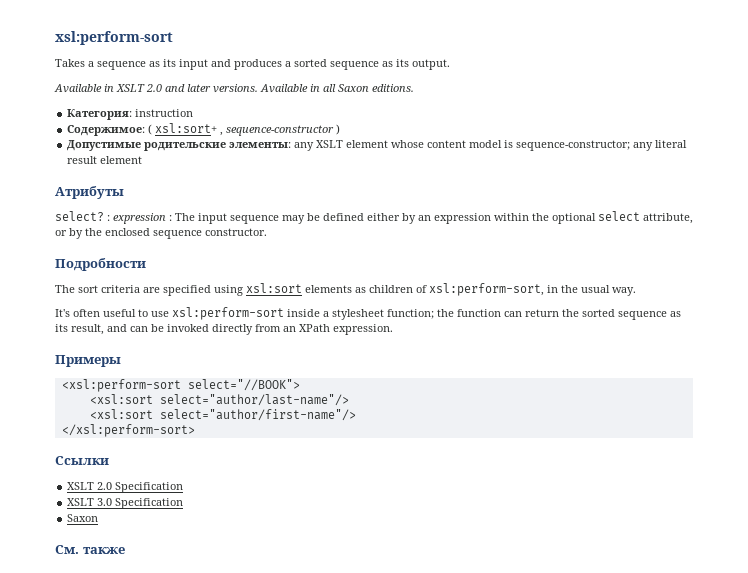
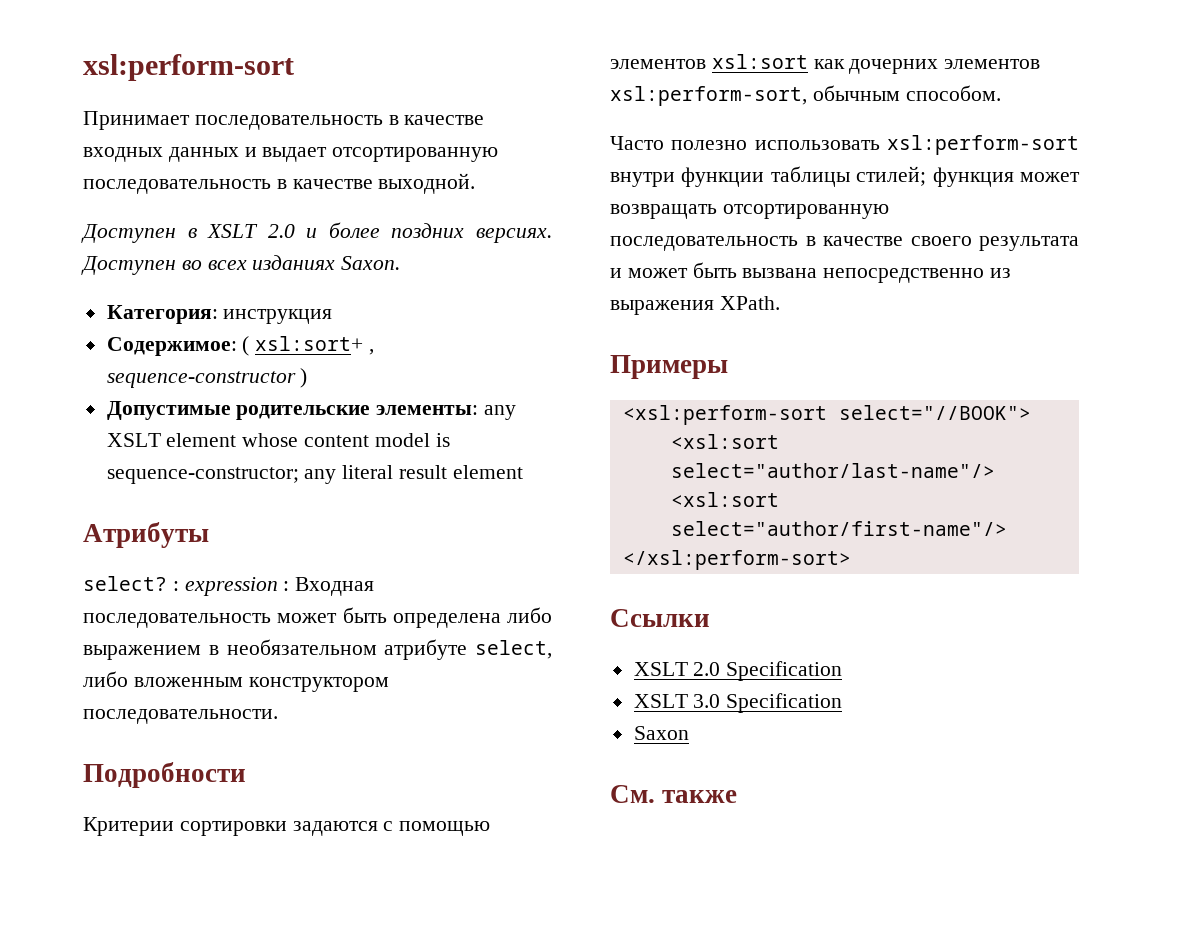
- Takes a sequence as its input and produces a sorted sequence as its output.
- Available in XSLT 2.0 and later versions. Available in all Saxon editions.
+ Принимает последовательность в качестве входных данных и выдает отсортированную последовательность в качестве выходной.
+ Доступен в XSLT 2.0 и более поздних версиях. Доступен во всех изданиях Saxon.
- Категория: instruction
+ Категория: инструкция
- select? : expression : The input sequence may be defined either by an expression within the optional select attribute, or by the enclosed sequence constructor.
+ select? : expression : Входная последовательность может быть определена либо выражением в необязательном атрибуте select, либо вложенным конструктором последовательности.
  Подробности
- The sort criteria are specified using xsl:sort elements as children of xsl:perform-sort, in the usual way.
- It's often useful to use xsl:perform-sort inside a stylesheet function; the function can return the sorted sequence as its result, and can be invoked directly from an XPath expression.
+ Критерии сортировки задаются с помощью элементов xsl:sort как дочерних элементов xsl:perform-sort, обычным способом.
+ Часто полезно использовать xsl:perform-sort внутри функции таблицы стилей; функция может возвращать отсортированную последовательность в качестве своего результата и может быть вызвана непосредственно из выражения XPath.

